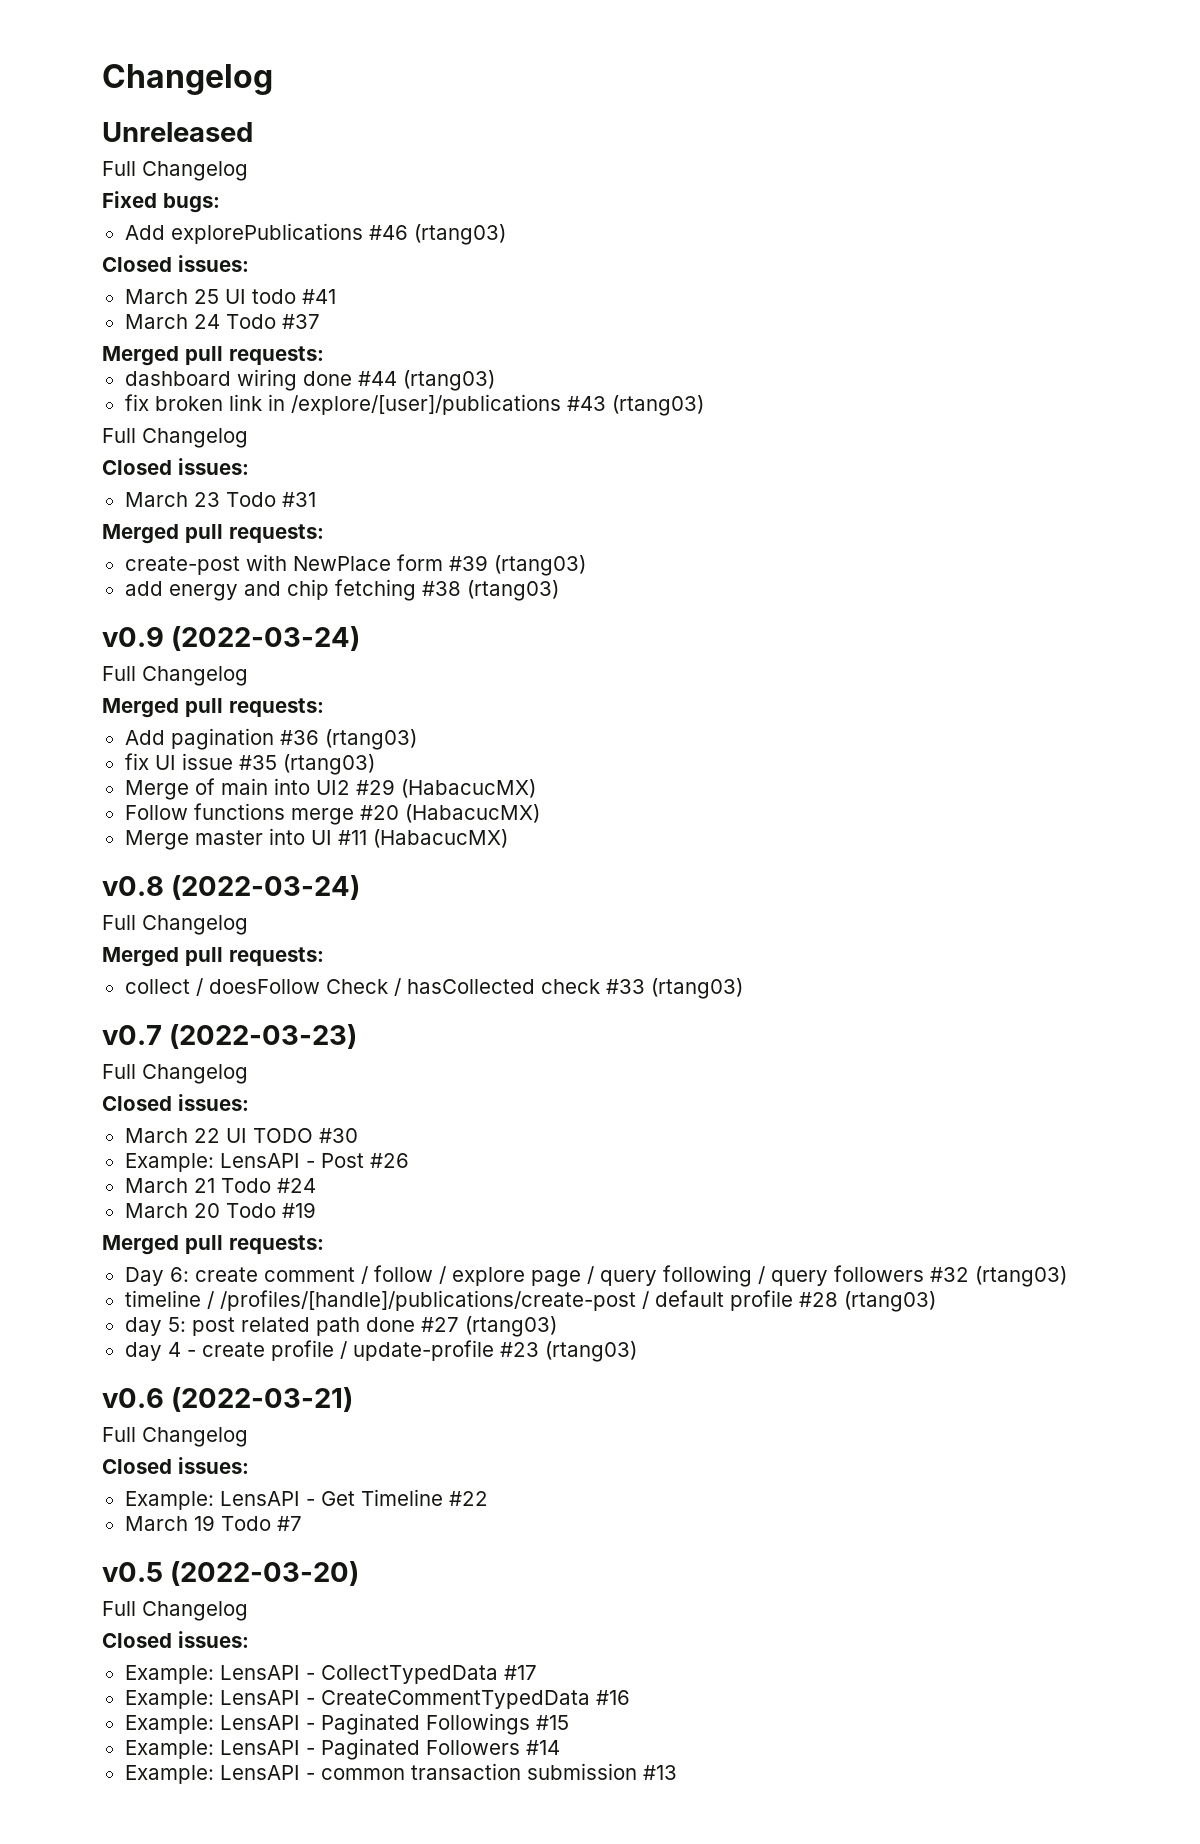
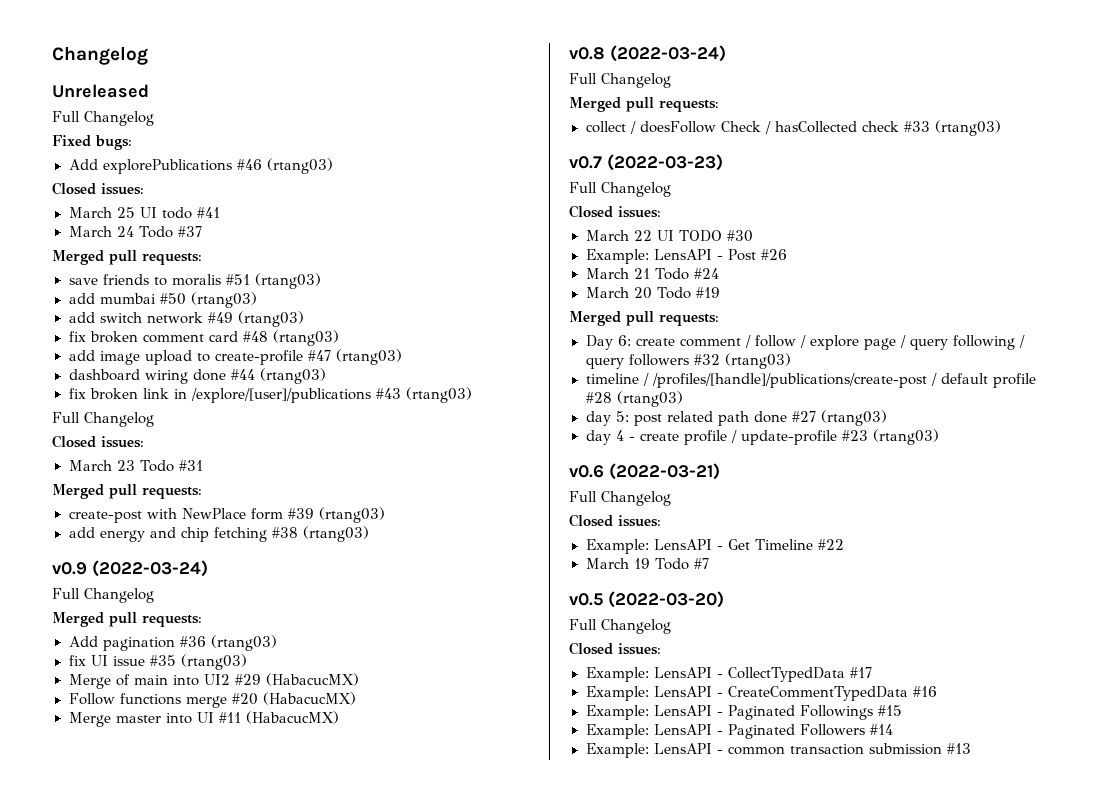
+ save friends to moralis #51 (rtang03)
+ add mumbai #50 (rtang03)
+ add switch network #49 (rtang03)
+ fix broken comment card #48 (rtang03)
+ add image upload to create-profile #47 (rtang03)

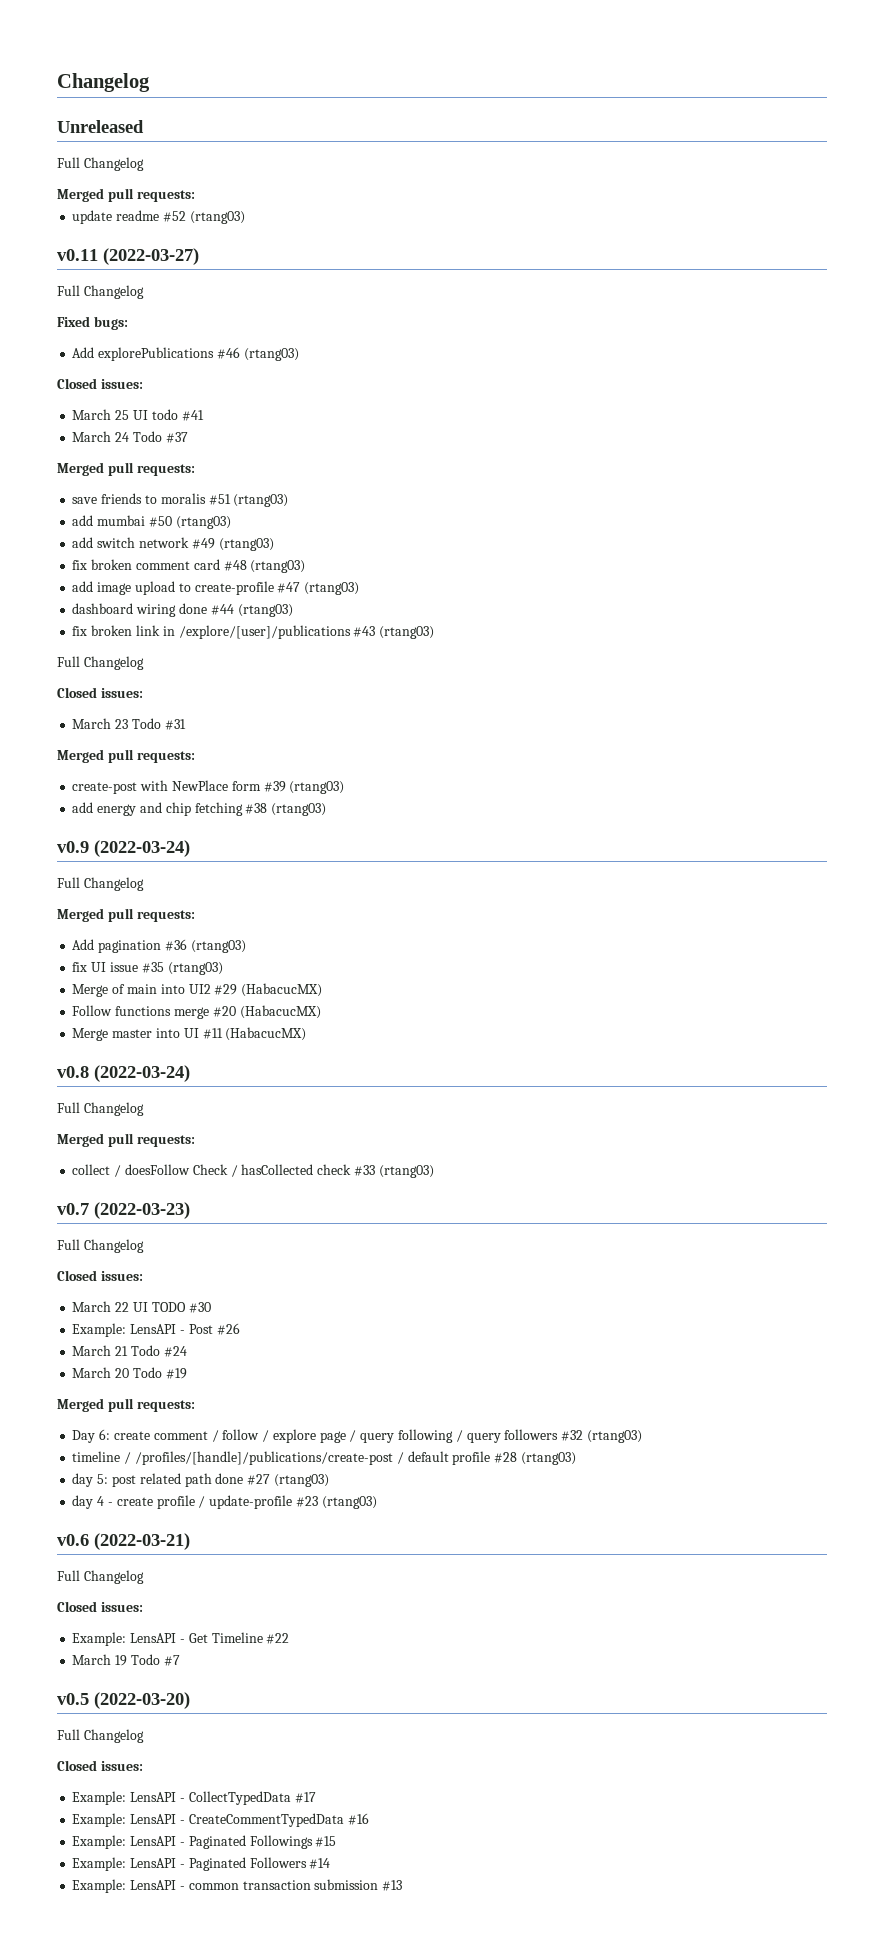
  Unreleased
+ Full Changelog
+ Merged pull requests:
+ update readme #52 (rtang03)
+ v0.11 (2022-03-27)

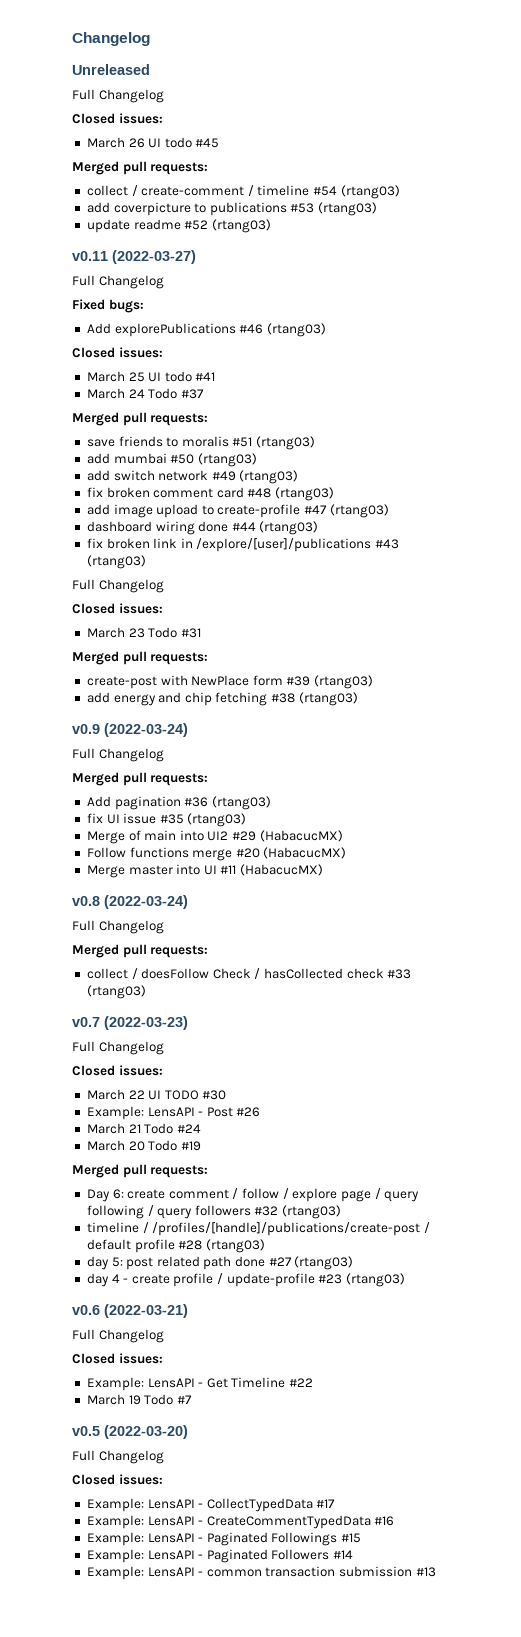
  Unreleased
  Full Changelog
+ Closed issues:
+ March 26 UI todo #45
  Merged pull requests:
+ collect / create-comment / timeline #54 (rtang03)
+ add coverpicture to publications #53 (rtang03)

